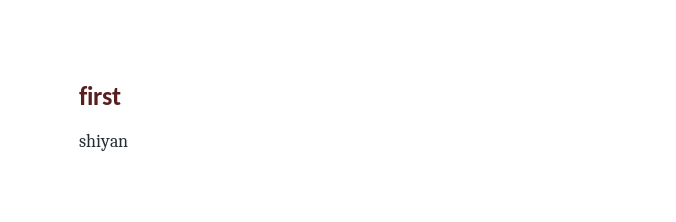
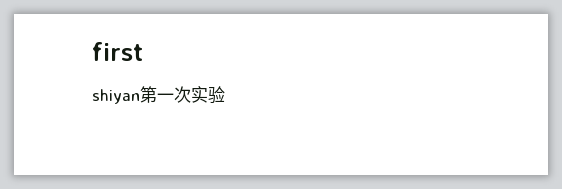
- shiyan
+ shiyan第一次实验

